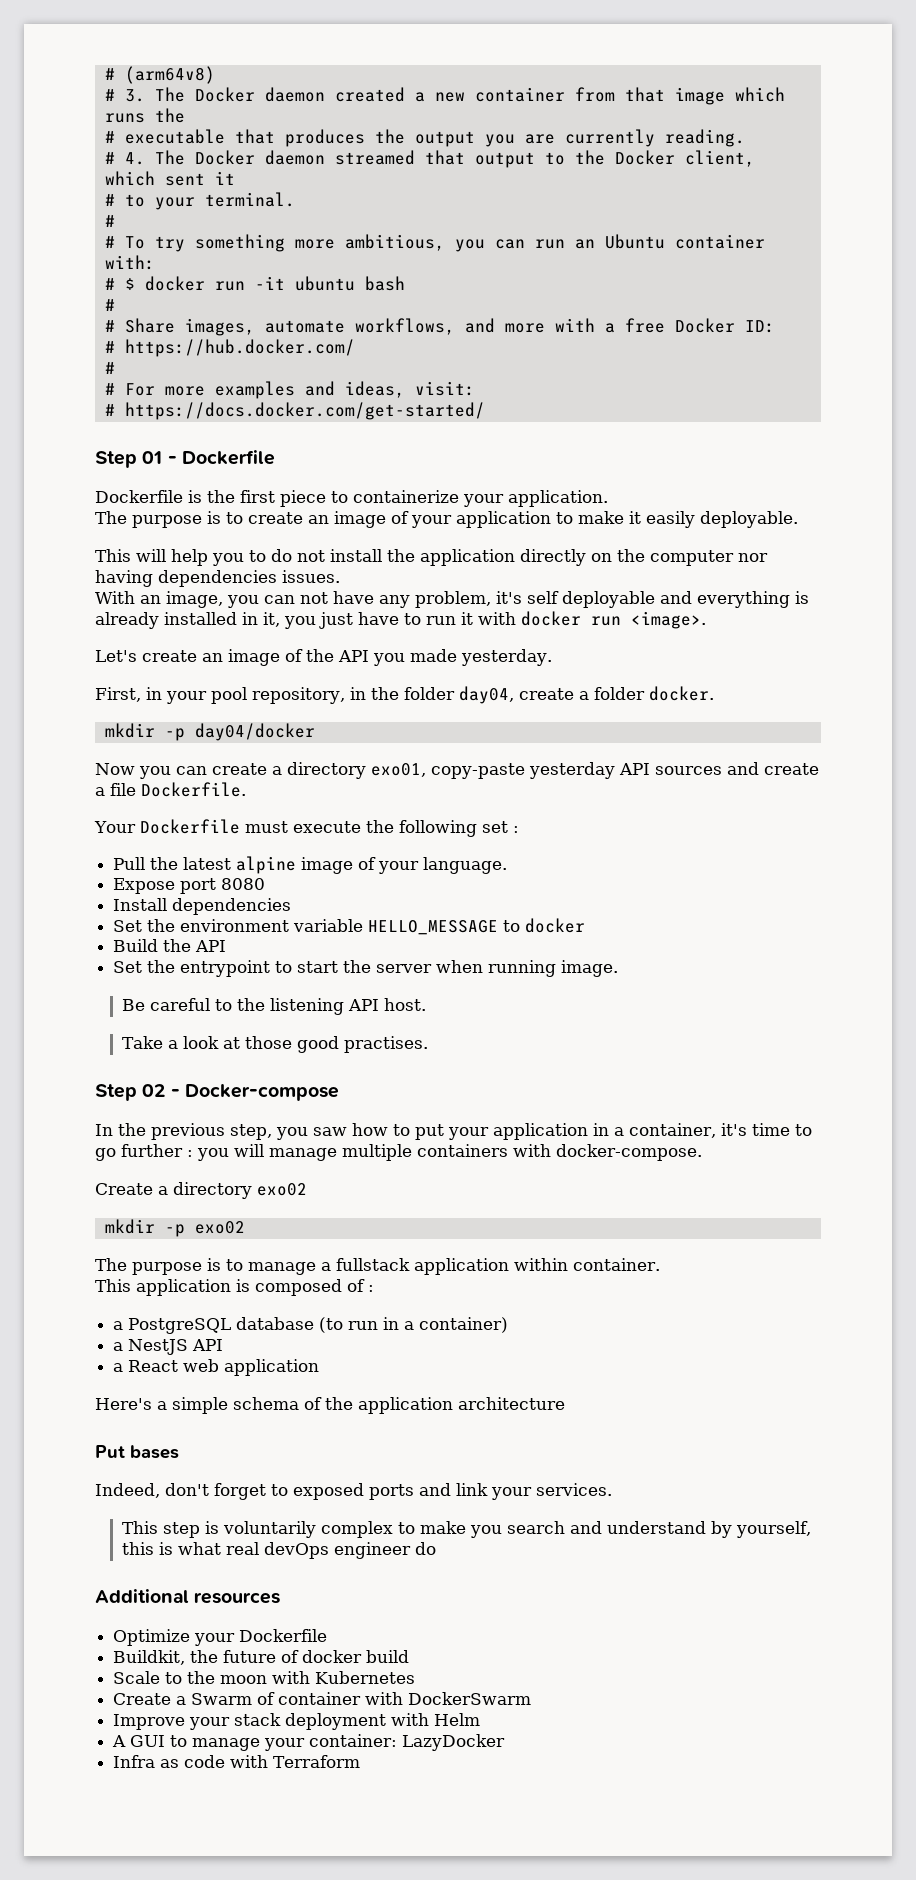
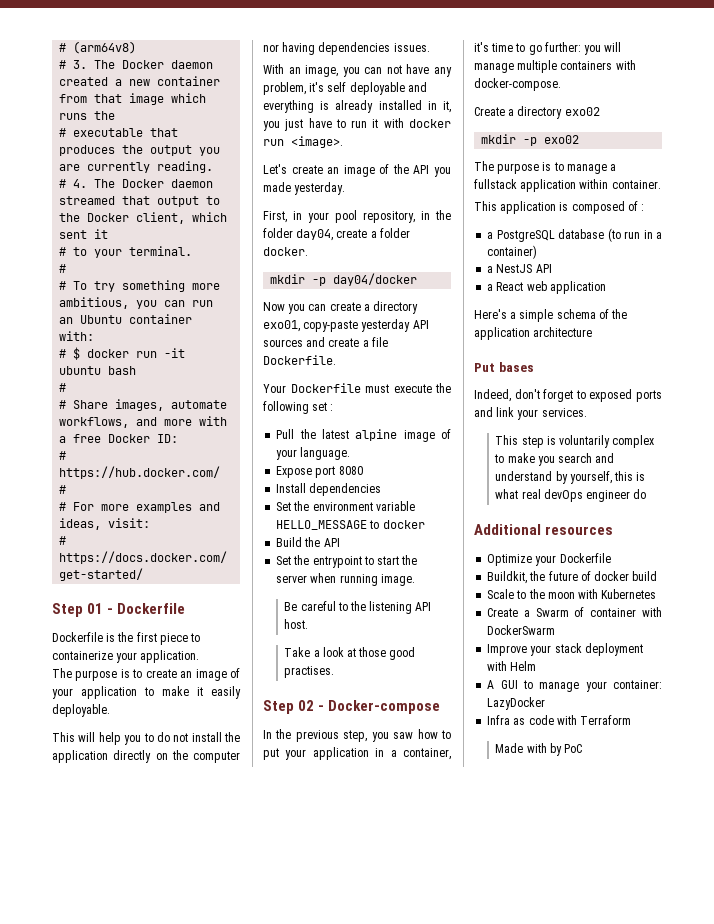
- In the previous step, you saw how to put your application in a container, it's time to go further : you will manage multiple containers with docker-compose.
+ In the previous step, you saw how to put your application in a container, it's time to go further: you will manage multiple containers with docker-compose.
+ Made with by PoC

